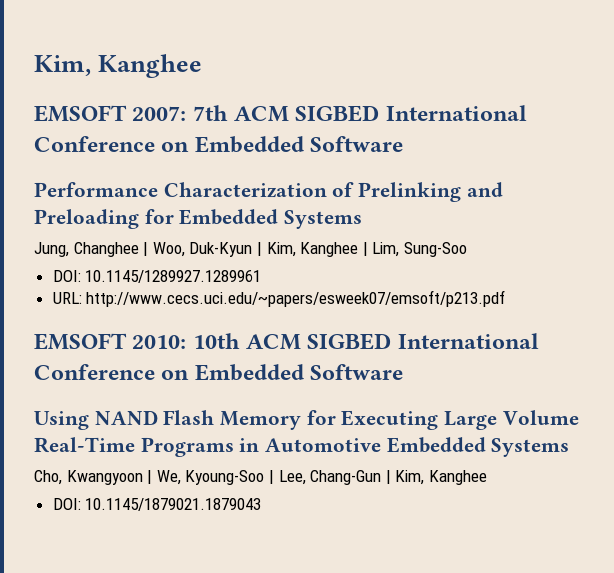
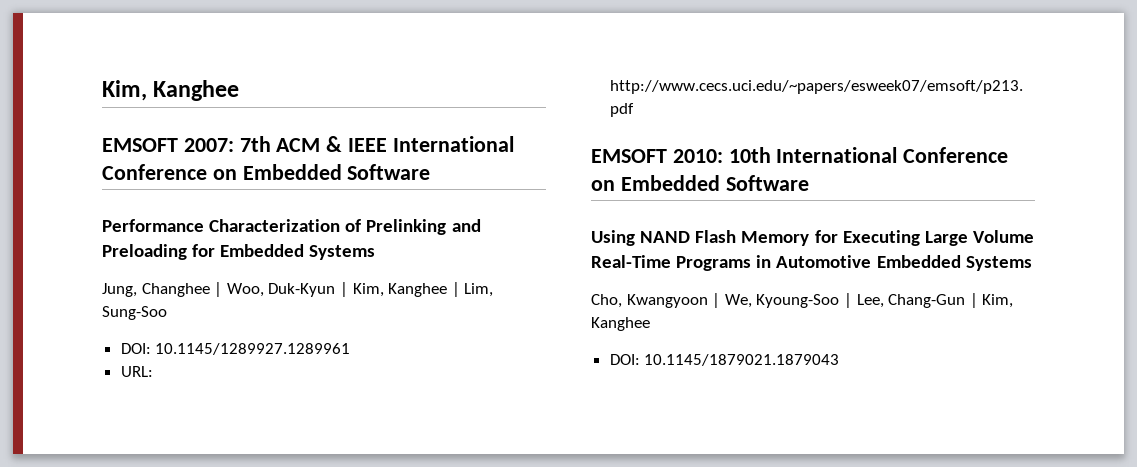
- EMSOFT 2007: 7th ACM SIGBED International Conference on Embedded Software
+ EMSOFT 2007: 7th ACM & IEEE International Conference on Embedded Software
- EMSOFT 2010: 10th ACM SIGBED International Conference on Embedded Software
+ EMSOFT 2010: 10th International Conference on Embedded Software

